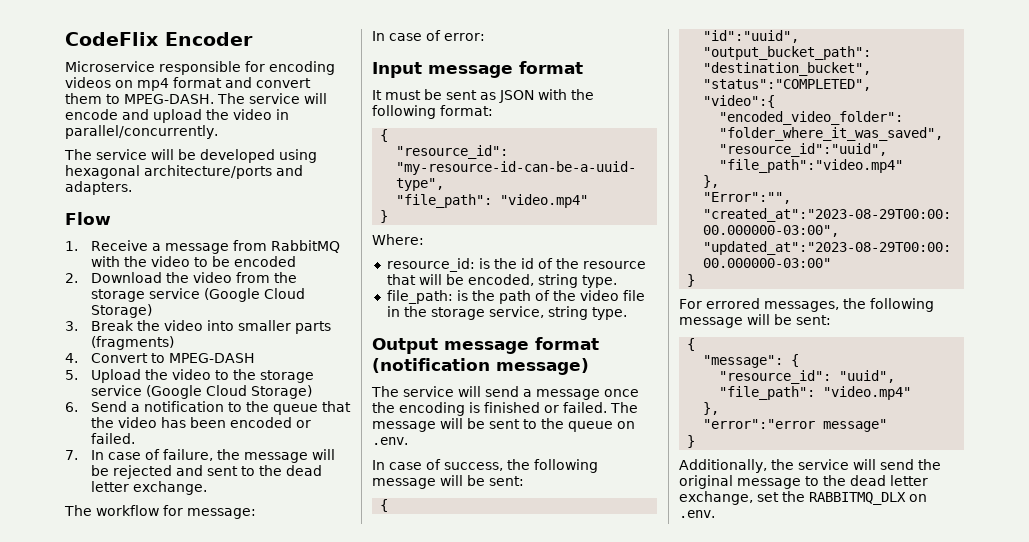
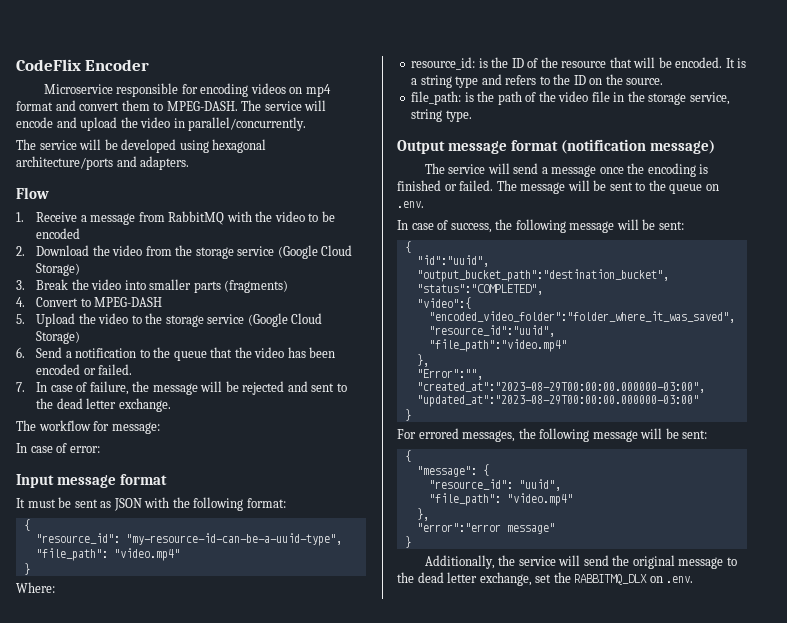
- resource_id: is the id of the resource that will be encoded, string type.
+ resource_id: is the ID of the resource that will be encoded. It is a string type and refers to the ID on the source.

